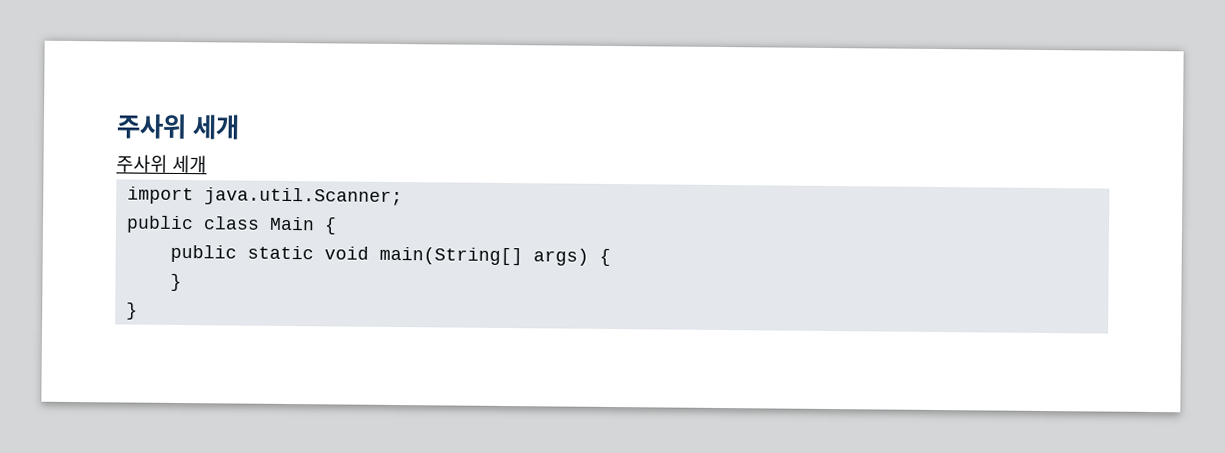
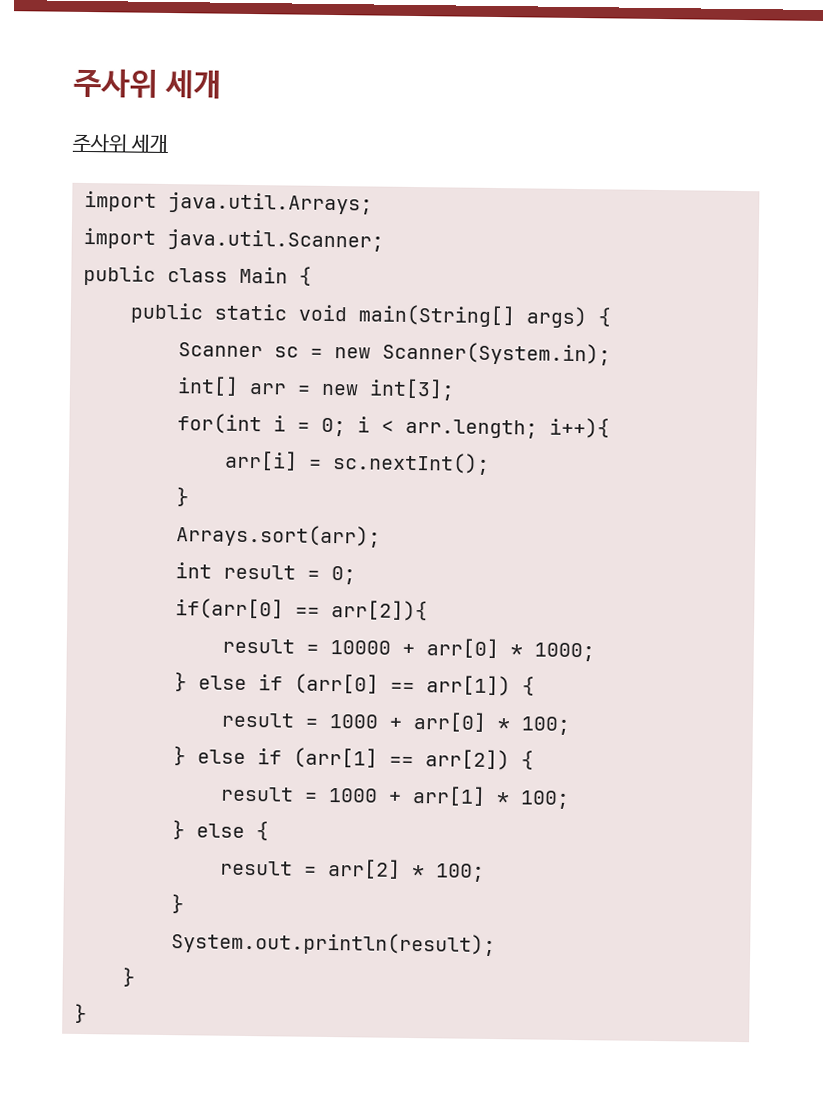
+ import java.util.Arrays;
+ Scanner sc = new Scanner(System.in);
+ int[] arr = new int[3];
+ for(int i = 0; i < arr.length; i++){
+ arr[i] = sc.nextInt();
+ }
+ Arrays.sort(arr);
+ int result = 0;
+ if(arr[0] == arr[2]){
+ result = 10000 + arr[0] * 1000;
+ } else if (arr[0] == arr[1]) {
+ result = 1000 + arr[0] * 100;
+ } else if (arr[1] == arr[2]) {
+ result = 1000 + arr[1] * 100;
+ } else {
+ result = arr[2] * 100;
+ }
+ System.out.println(result);

